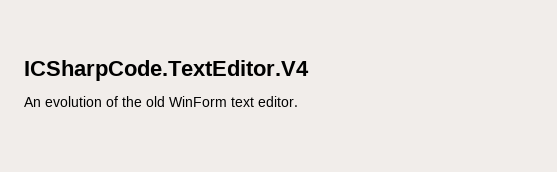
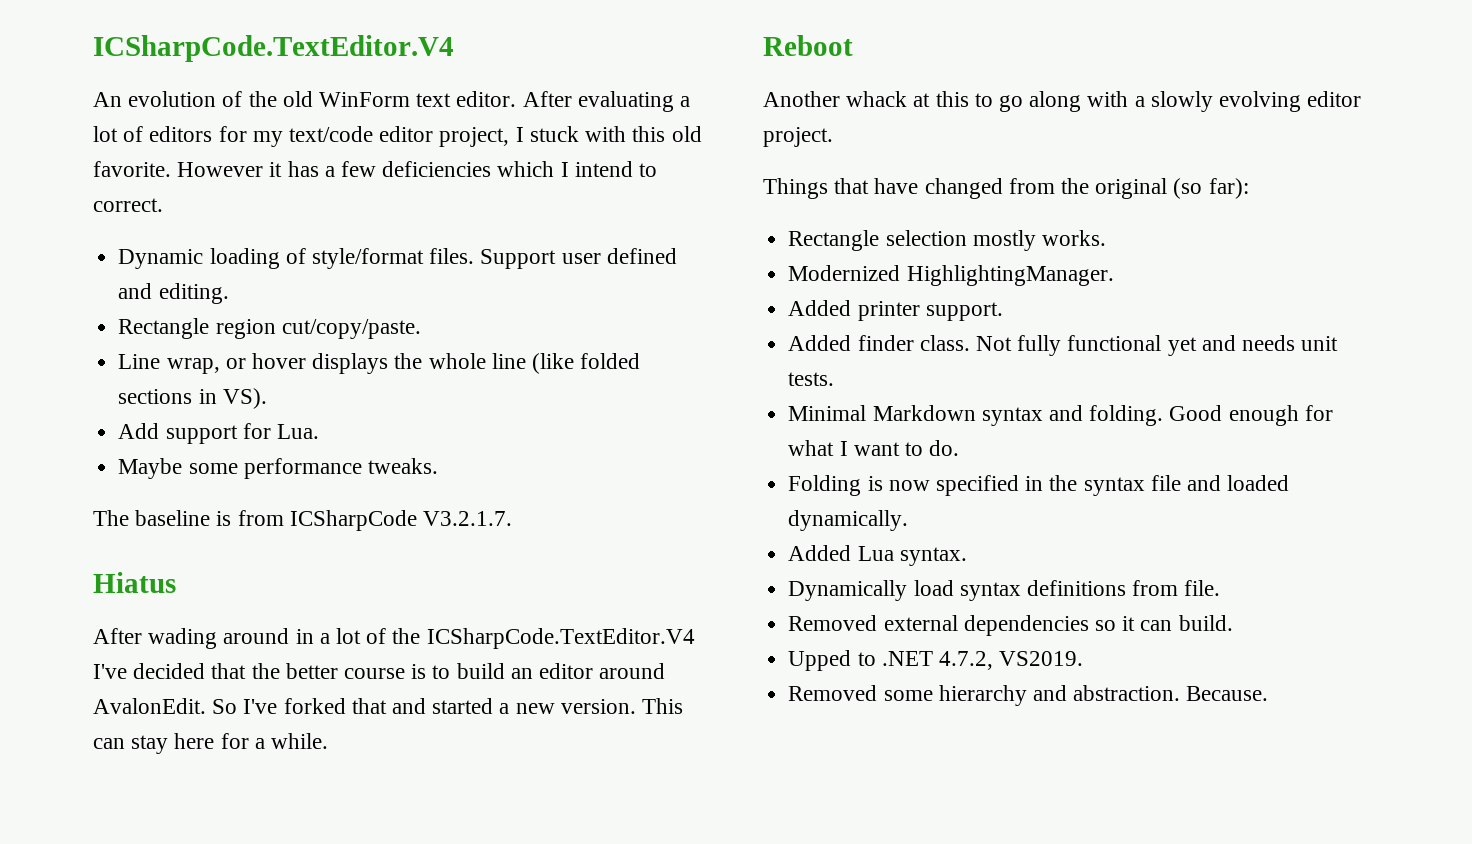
+ After evaluating a lot of editors for my text/code editor project, I stuck with this old favorite. However it has a few deficiencies which I intend to correct.
+ Dynamic loading of style/format files. Support user defined and editing.
+ Rectangle region cut/copy/paste.
+ Line wrap, or hover displays the whole line (like folded sections in VS).
+ Add support for Lua.
+ Maybe some performance tweaks.
+ The baseline is from ICSharpCode V3.2.1.7.
+ Hiatus
+ After wading around in a lot of the ICSharpCode.TextEditor.V4 I've decided that the better course is to build an editor around AvalonEdit. So I've forked that and started a new version. This can stay here for a while.
+ Reboot
+ Another whack at this to go along with a slowly evolving editor project.
+ Things that have changed from the original (so far):
+ Rectangle selection mostly works.
+ Modernized HighlightingManager.
+ Added printer support.
+ Added finder class. Not fully functional yet and needs unit tests.
+ Minimal Markdown syntax and folding. Good enough for what I want to do.
+ Folding is now specified in the syntax file and loaded dynamically.
+ Added Lua syntax.
+ Dynamically load syntax definitions from file.
+ Removed external dependencies so it can build.
+ Upped to .NET 4.7.2, VS2019.
+ Removed some hierarchy and abstraction. Because.

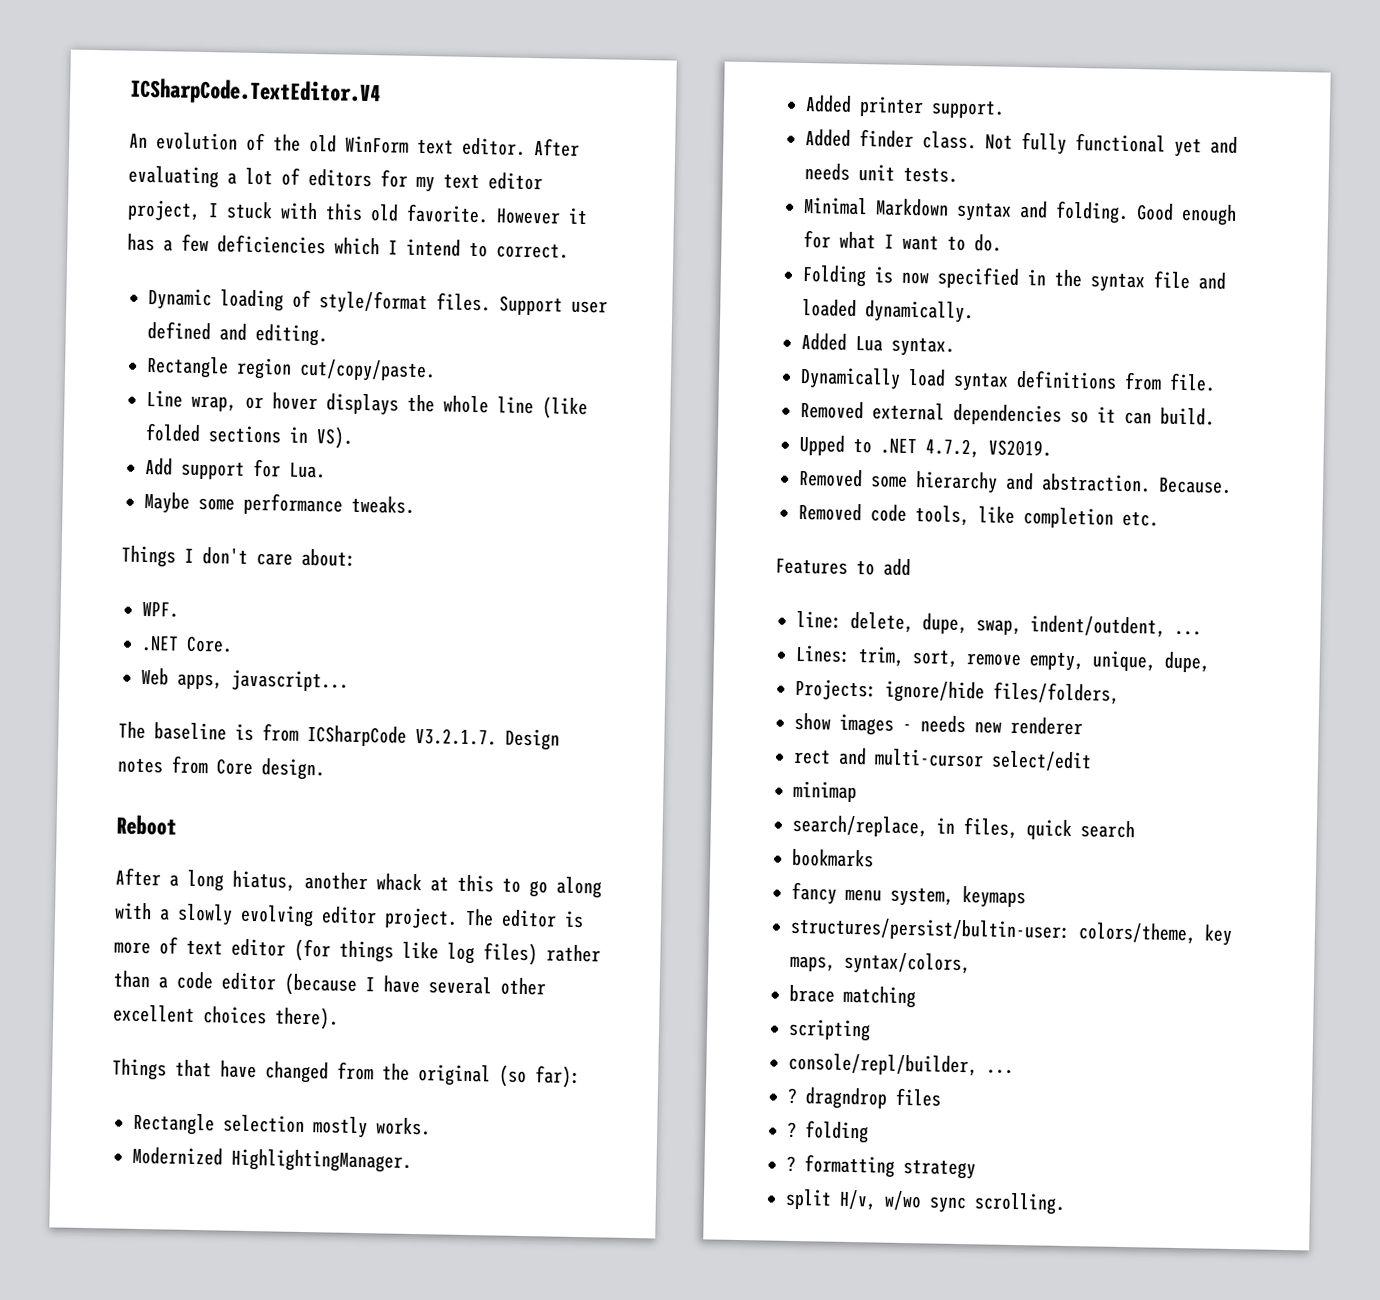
- After evaluating a lot of editors for my text/code editor project, I stuck with this old favorite.
+ After evaluating a lot of editors for my text editor project, I stuck with this old favorite.
+ Things I don't care about:
+ WPF.
+ .NET Core.
+ Web apps, javascript...
- The baseline is from ICSharpCode V3.2.1.7.
- Hiatus
- After wading around in a lot of the ICSharpCode.TextEditor.V4 I've decided that the better course is to build an editor around AvalonEdit. So I've forked that and started a new version. This can stay here for a while.
+ The baseline is from ICSharpCode V3.2.1.7. Design notes from Core design.
  Reboot
- Another whack at this to go along with a slowly evolving editor project.
+ After a long hiatus, another whack at this to go along with a slowly evolving editor project. The editor is more of text editor (for things like log files) rather than a code editor (because I have several other excellent choices there).
+ Removed code tools, like completion etc.
+ Features to add
+ line: delete, dupe, swap, indent/outdent, ...
+ Lines: trim, sort, remove empty, unique, dupe,
+ Projects: ignore/hide files/folders,
+ show images - needs new renderer
+ rect and multi-cursor select/edit
+ minimap
+ search/replace, in files, quick search
+ bookmarks
+ fancy menu system, keymaps
+ structures/persist/bultin-user: colors/theme, key maps, syntax/colors,
+ brace matching
+ scripting
+ console/repl/builder, ...
+ ? dragndrop files
+ ? folding
+ ? formatting strategy
+ split H/v, w/wo sync scrolling.

